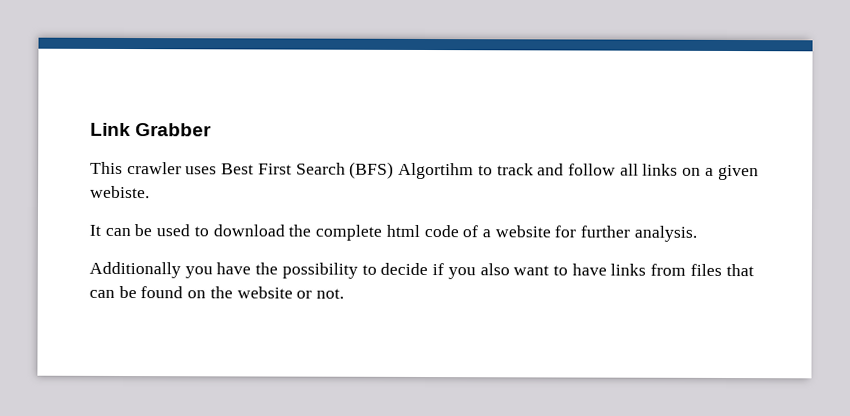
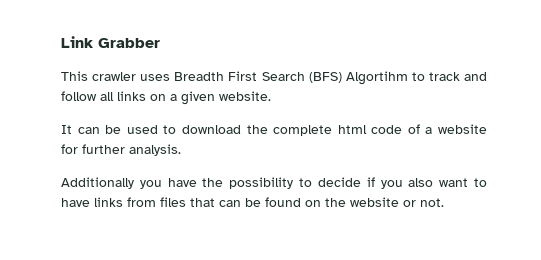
- This crawler uses Best First Search (BFS) Algortihm to track and follow all links on a given webiste.
+ This crawler uses Breadth First Search (BFS) Algortihm to track and follow all links on a given website.

